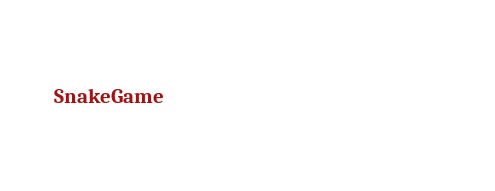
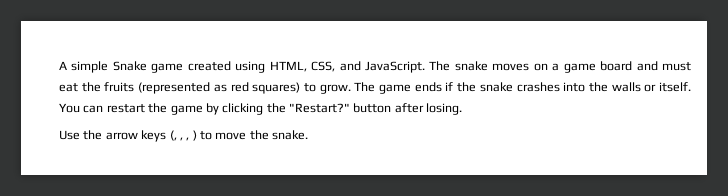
- SnakeGame
+ A simple Snake game created using HTML, CSS, and JavaScript. The snake moves on a game board and must eat the fruits (represented as red squares) to grow. The game ends if the snake crashes into the walls or itself. You can restart the game by clicking the "Restart?" button after losing.
+ Use the arrow keys (, , , ) to move the snake.

